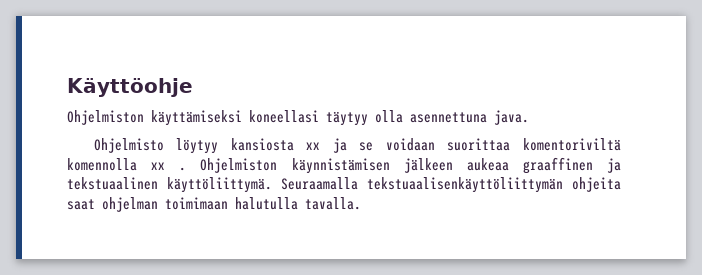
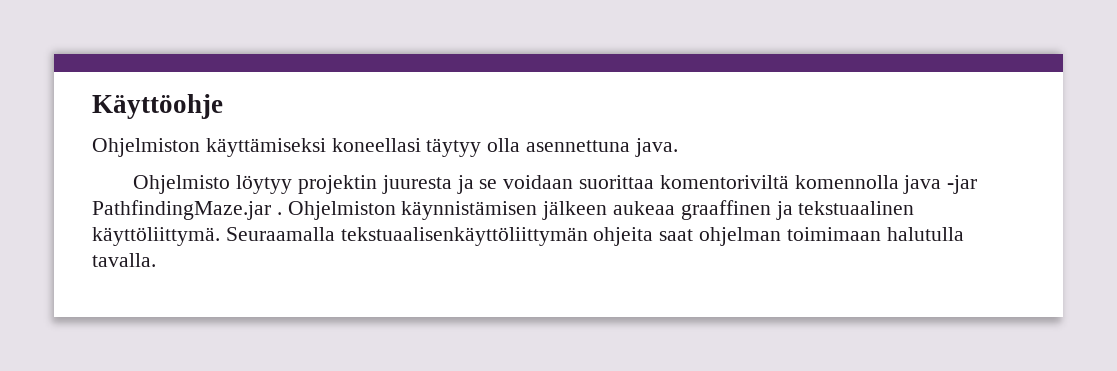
- Ohjelmisto löytyy kansiosta xx ja se voidaan suorittaa komentoriviltä komennolla xx .
+ Ohjelmisto löytyy projektin juuresta ja se voidaan suorittaa komentoriviltä komennolla java -jar PathfindingMaze.jar .

